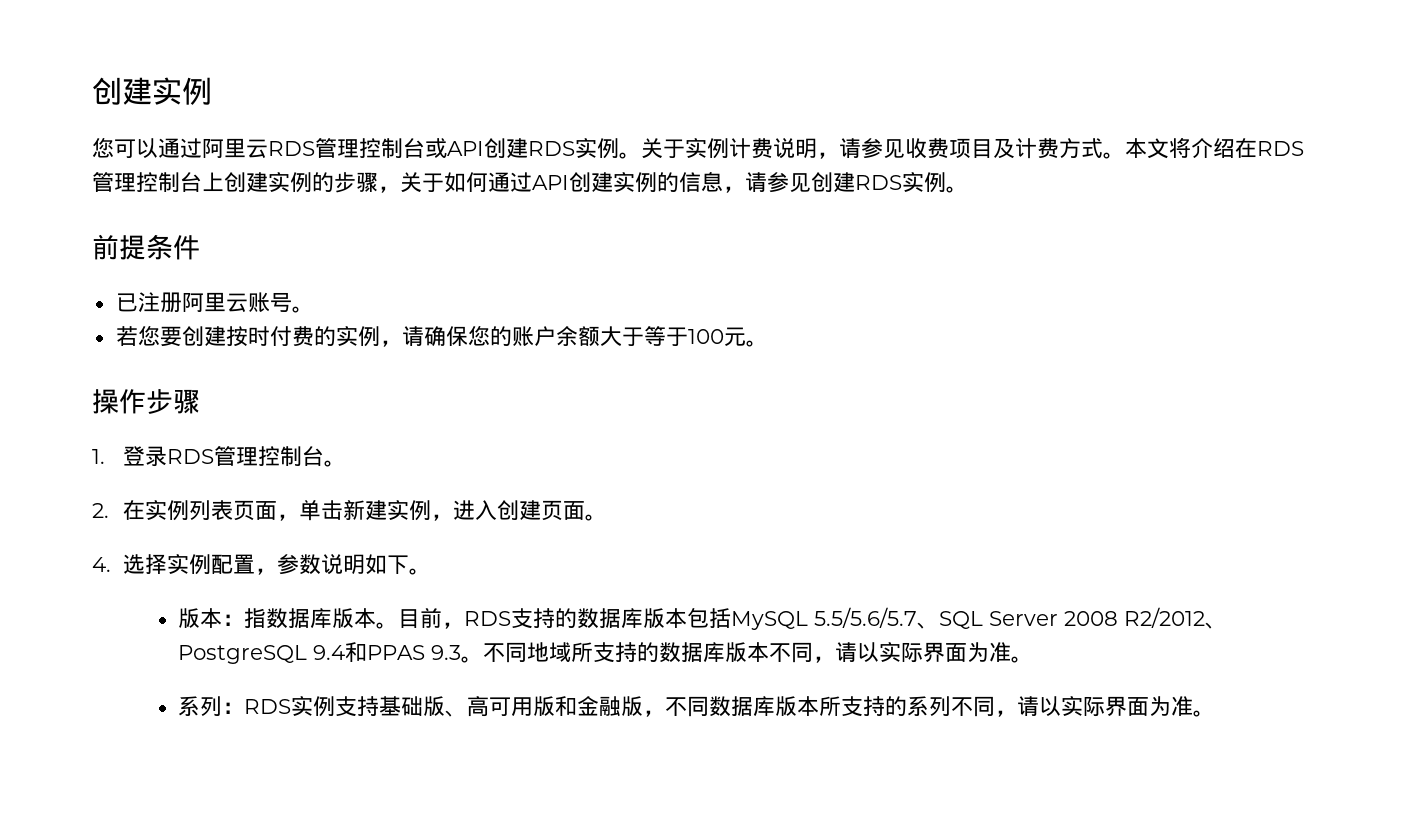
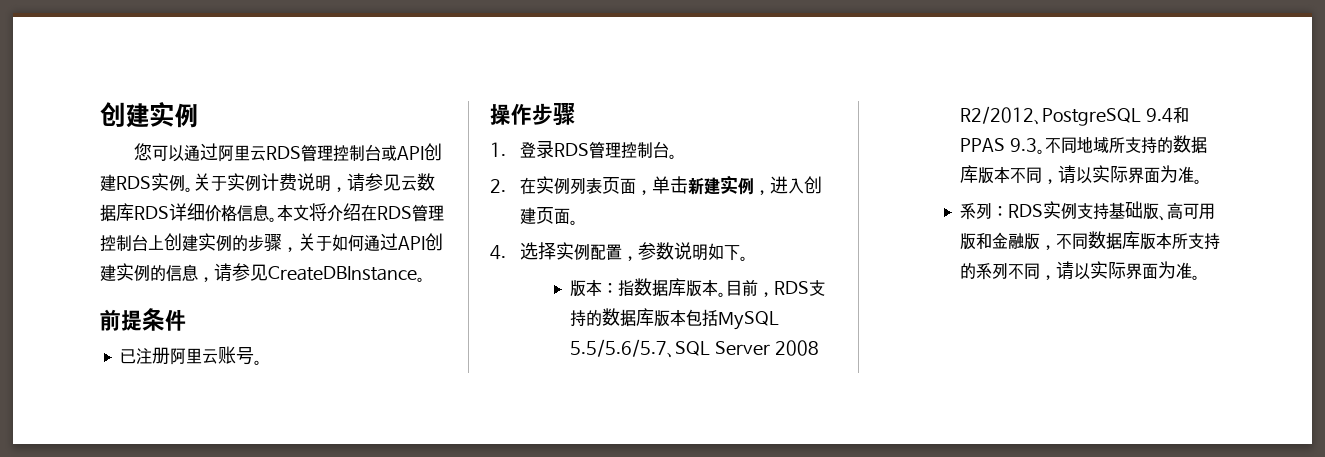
- 关于实例计费说明，请参见收费项目及计费方式。
+ 关于实例计费说明，请参见云数据库RDS详细价格信息。
- 本文将介绍在RDS管理控制台上创建实例的步骤，关于如何通过API创建实例的信息，请参见创建RDS实例。
+ 本文将介绍在RDS管理控制台上创建实例的步骤，关于如何通过API创建实例的信息，请参见CreateDBInstance。
- 若您要创建按时付费的实例，请确保您的账户余额大于等于100元。

